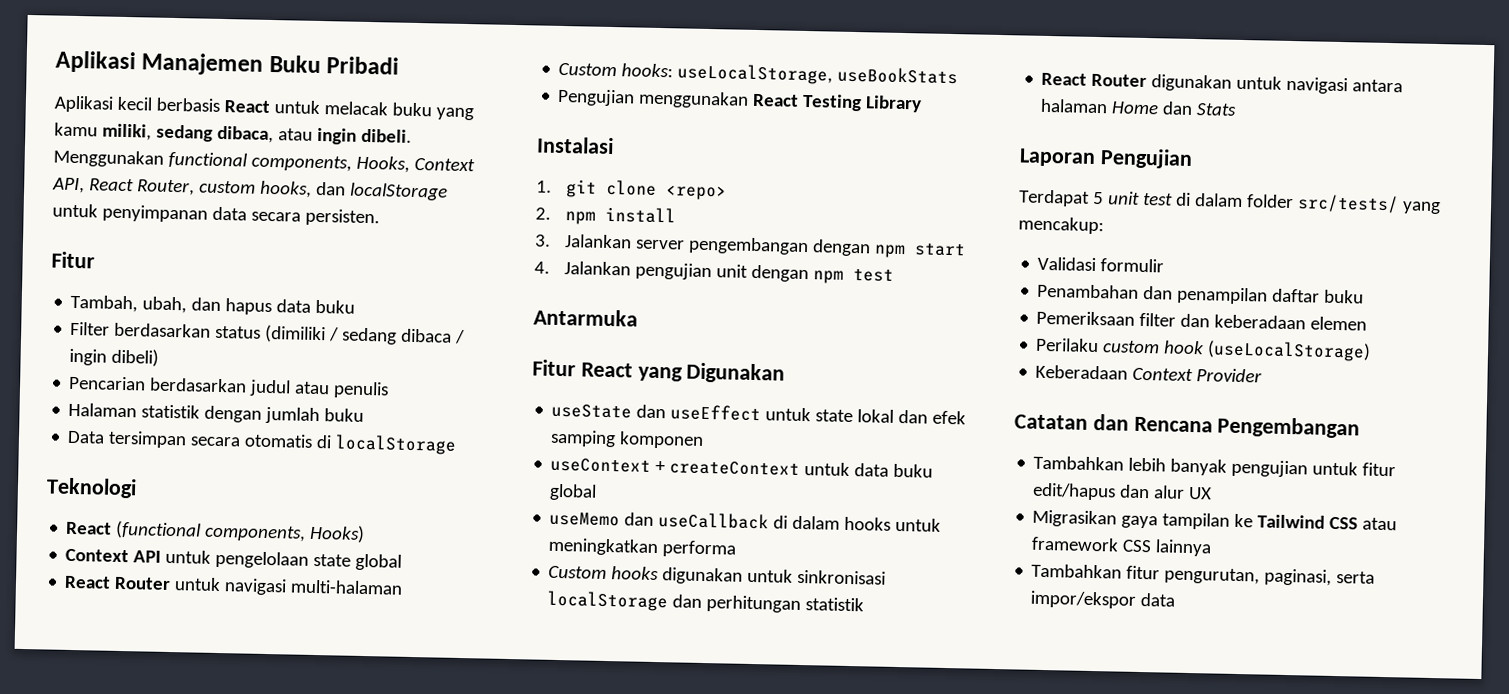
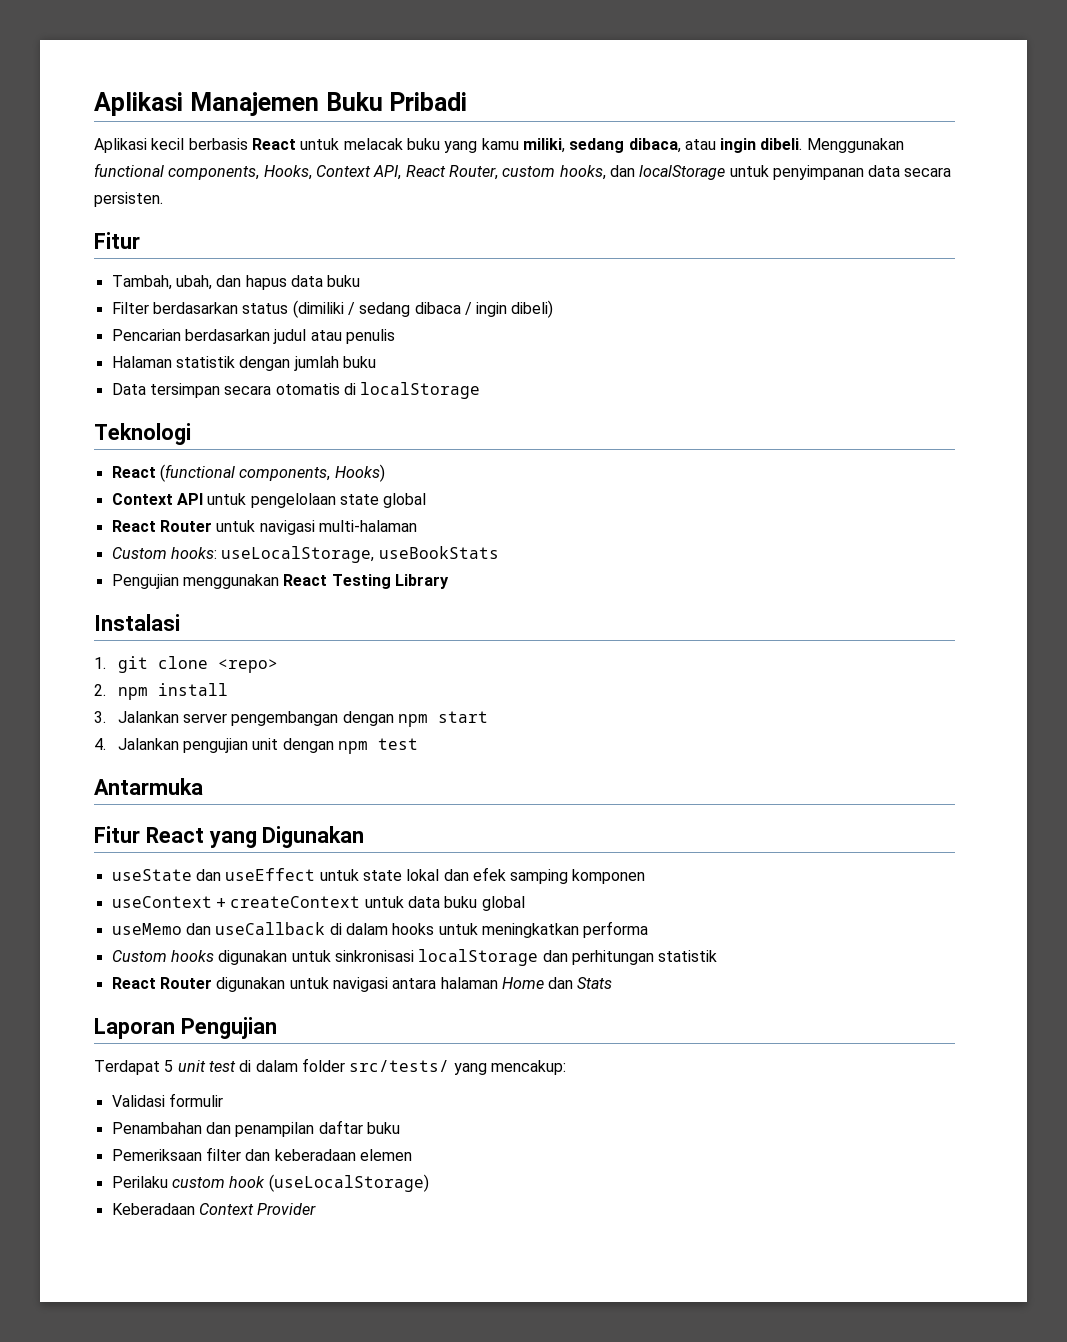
- Catatan dan Rencana Pengembangan
- Tambahkan lebih banyak pengujian untuk fitur edit/hapus dan alur UX
- Migrasikan gaya tampilan ke Tailwind CSS atau framework CSS lainnya
- Tambahkan fitur pengurutan, paginasi, serta impor/ekspor data

